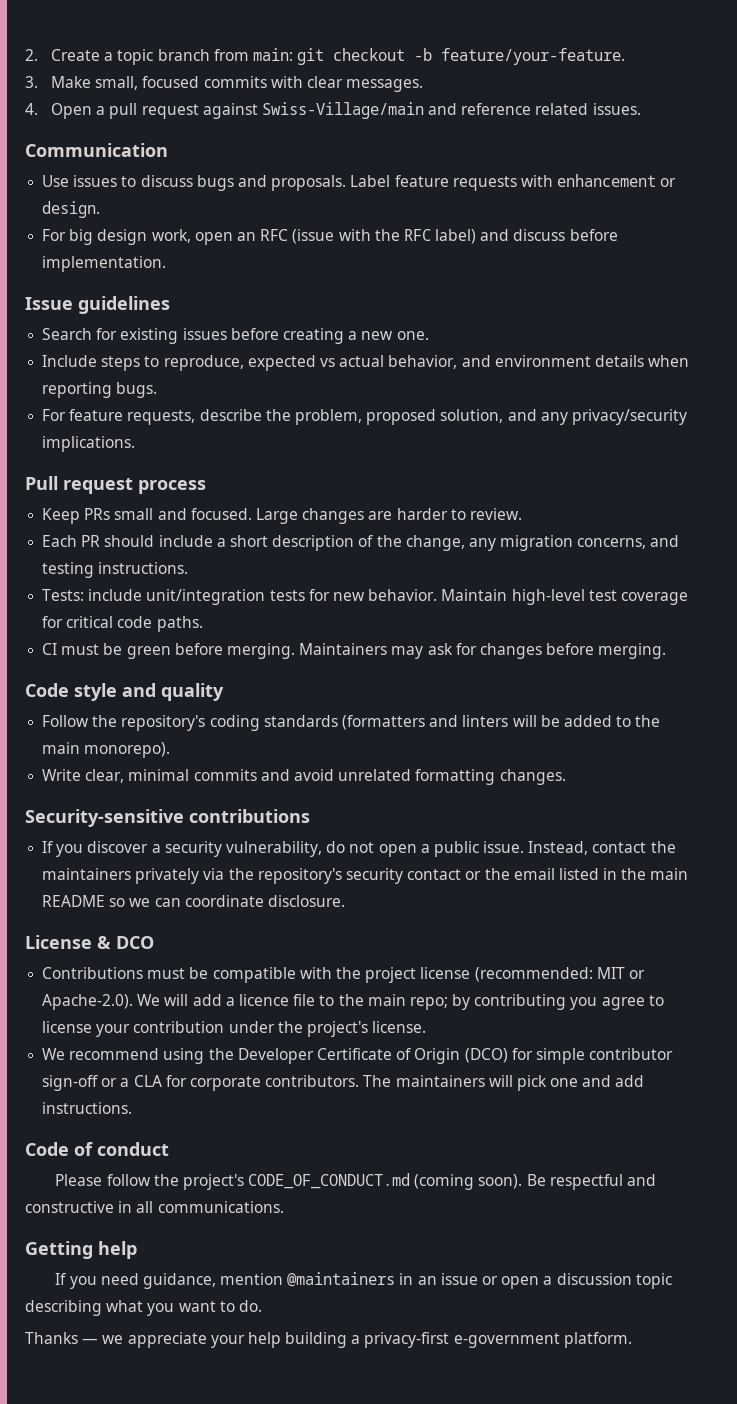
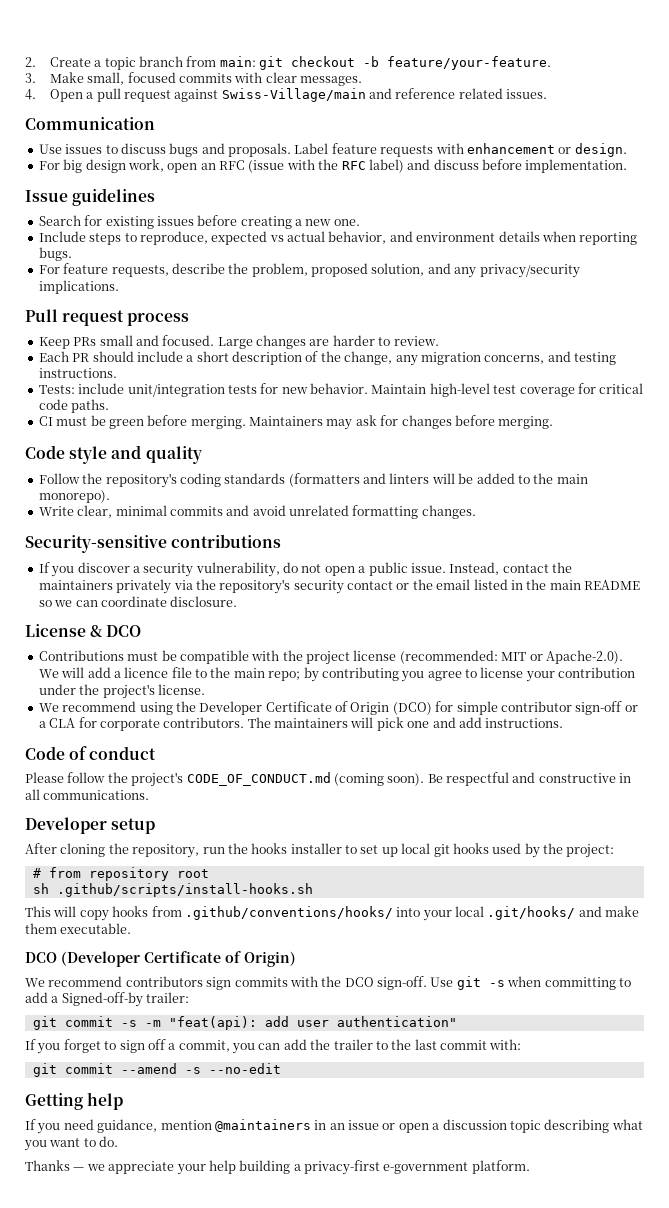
+ Developer setup
+ After cloning the repository, run the hooks installer to set up local git hooks used by the project:
+ # from repository root
+ sh .github/scripts/install-hooks.sh
+ This will copy hooks from .github/conventions/hooks/ into your local .git/hooks/ and make them executable.
+ DCO (Developer Certificate of Origin)
+ We recommend contributors sign commits with the DCO sign-off. Use git -s when committing to add a Signed-off-by trailer:
+ git commit -s -m "feat(api): add user authentication"
+ If you forget to sign off a commit, you can add the trailer to the last commit with:
+ git commit --amend -s --no-edit

